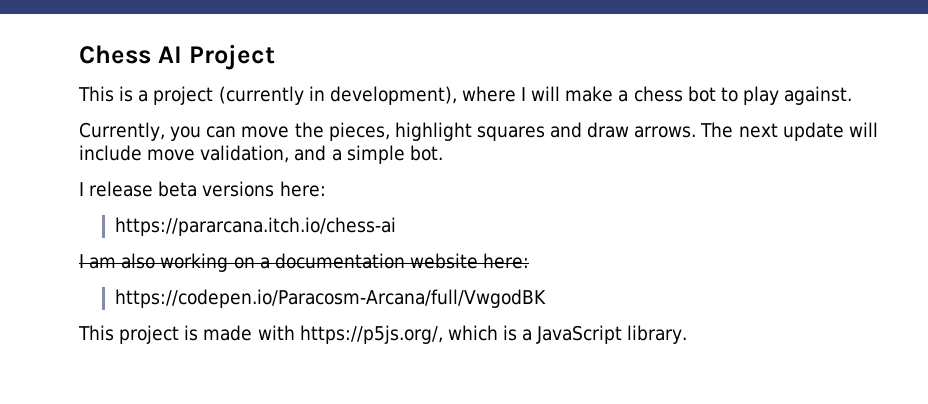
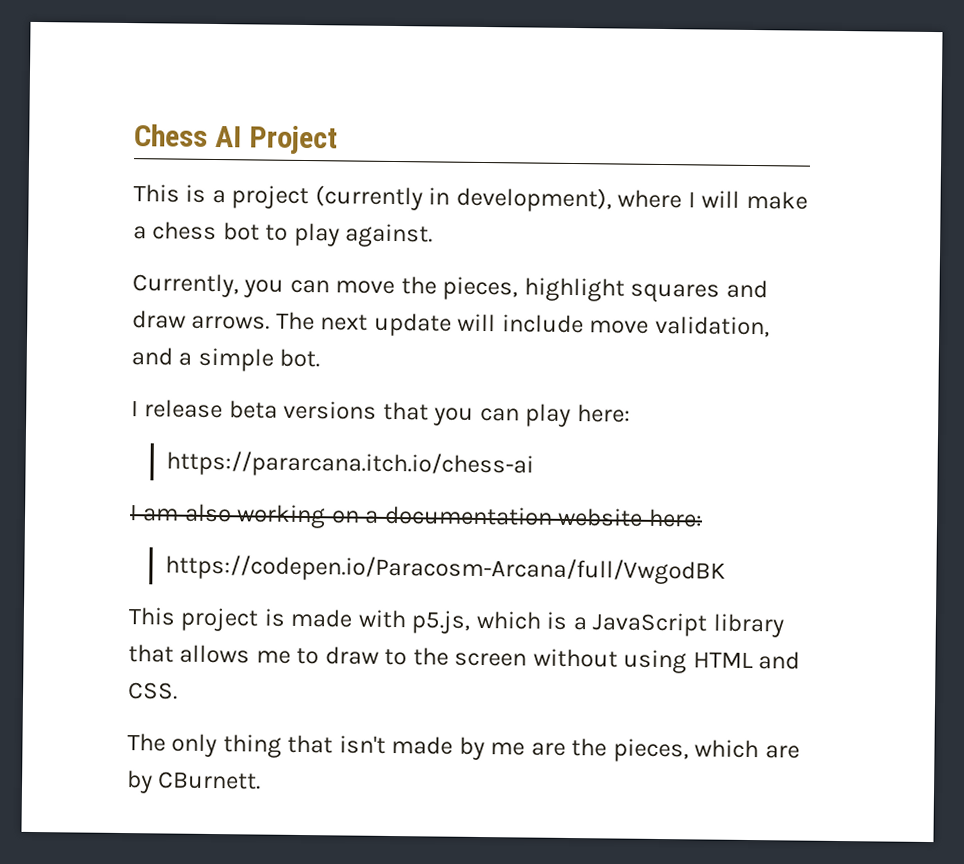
- I release beta versions here:
+ I release beta versions that you can play here:
- This project is made with https://p5js.org/, which is a JavaScript library.
+ This project is made with p5.js, which is a JavaScript library that allows me to draw to the screen without using HTML and CSS.
+ The only thing that isn't made by me are the pieces, which are by CBurnett.

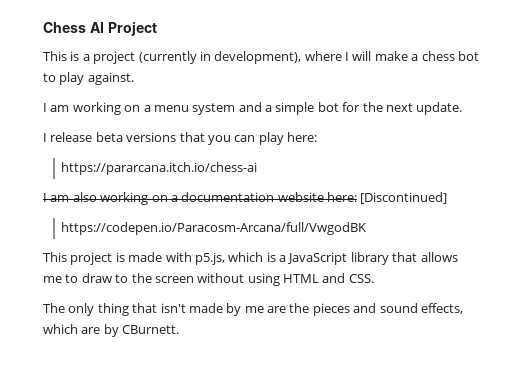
- Currently, you can move the pieces, highlight squares and draw arrows. The next update will include move validation, and a simple bot.
+ I am working on a menu system and a simple bot for the next update.
- I am also working on a documentation website here:
+ I am also working on a documentation website here: [Discontinued]
- The only thing that isn't made by me are the pieces, which are by CBurnett.
+ The only thing that isn't made by me are the pieces and sound effects, which are by CBurnett.

